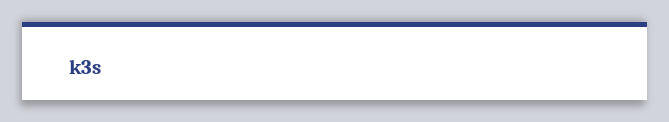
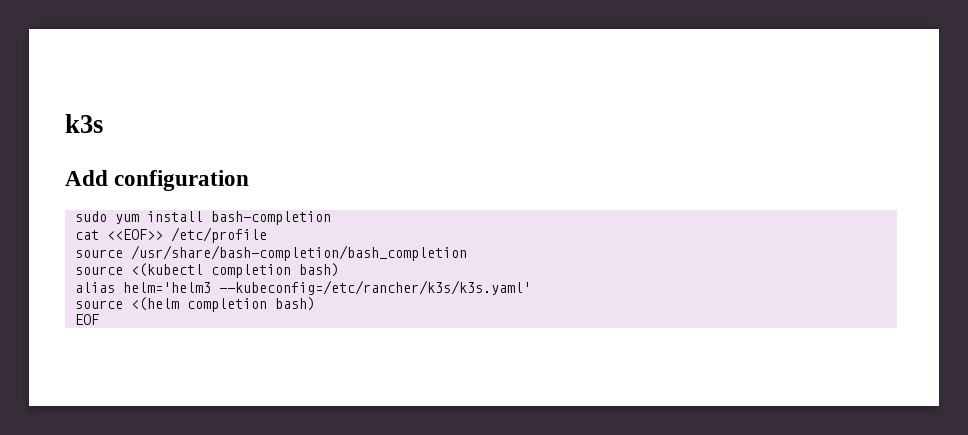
+ Add configuration
+ sudo yum install bash-completion
+ cat <<EOF>> /etc/profile
+ source /usr/share/bash-completion/bash_completion
+ source <(kubectl completion bash)
+ alias helm='helm3 --kubeconfig=/etc/rancher/k3s/k3s.yaml'
+ source <(helm completion bash)
+ EOF

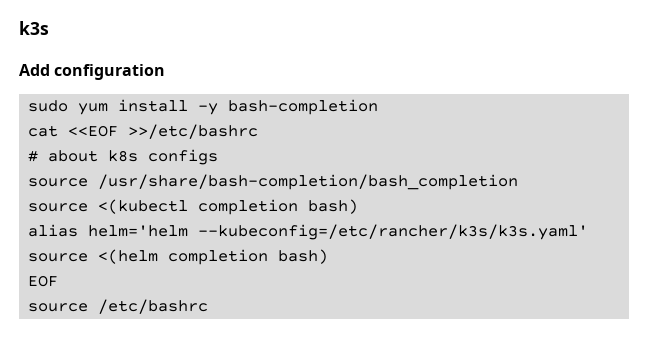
- sudo yum install bash-completion
+ sudo yum install -y bash-completion
- cat <<EOF>> /etc/profile
+ cat <<EOF >>/etc/bashrc
+ # about k8s configs
- alias helm='helm3 --kubeconfig=/etc/rancher/k3s/k3s.yaml'
+ alias helm='helm --kubeconfig=/etc/rancher/k3s/k3s.yaml'
+ source /etc/bashrc

